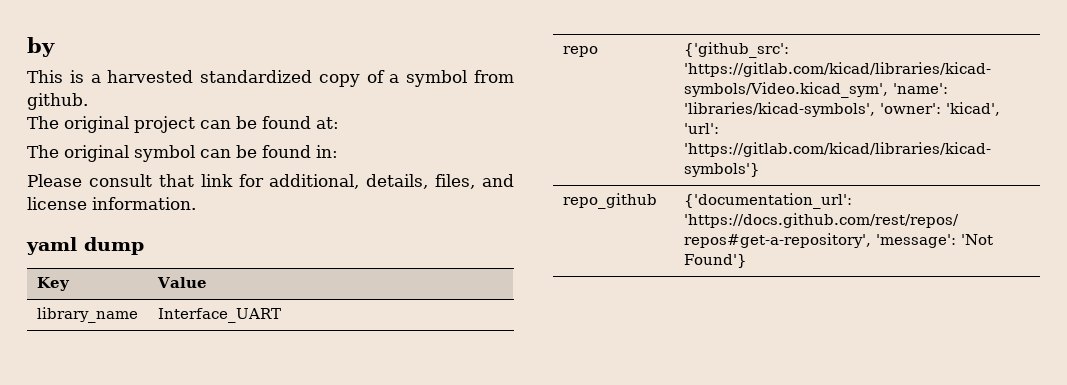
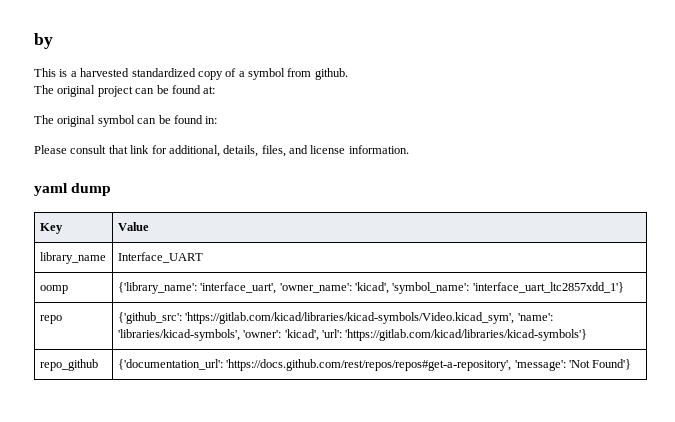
+ oomp | {'library_name': 'interface_uart', 'owner_name': 'kicad', 'symbol_name': 'interface_uart_ltc2857xdd_1'}

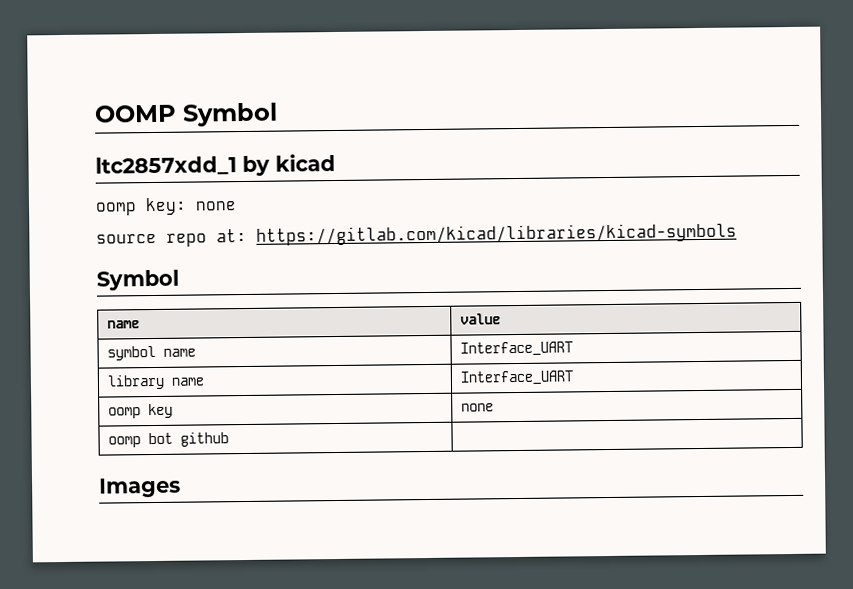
- by
- This is a harvested standardized copy of a symbol from github.
- The original project can be found at:
- The original symbol can be found in:
- Please consult that link for additional, details, files, and license information.
- yaml dump
- Key | Value
- library_name | Interface_UART
- oomp | {'library_name': 'interface_uart', 'owner_name': 'kicad', 'symbol_name': 'interface_uart_ltc2857xdd_1'}
- repo | {'github_src': 'https://gitlab.com/kicad/libraries/kicad-symbols/Video.kicad_sym', 'name': 'libraries/kicad-symbols', 'owner': 'kicad', 'url': 'https://gitlab.com/kicad/libraries/kicad-symbols'}
- repo_github | {'documentation_url': 'https://docs.github.com/rest/repos/repos#get-a-repository', 'message': 'Not Found'}
+ OOMP Symbol
+ ltc2857xdd_1 by kicad
+ oomp key: none
+ source repo at: https://gitlab.com/kicad/libraries/kicad-symbols
+ Symbol
+ name | value
+ symbol name | Interface_UART
+ library name | Interface_UART
+ oomp key | none
+ oomp bot github |
+ Images

